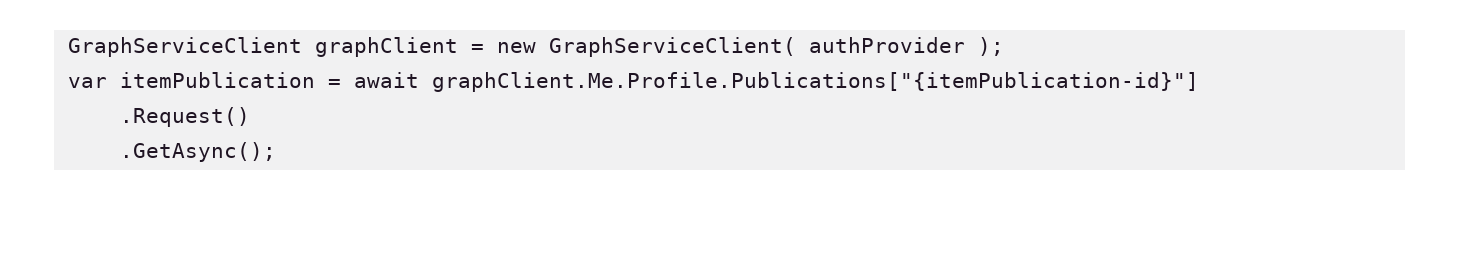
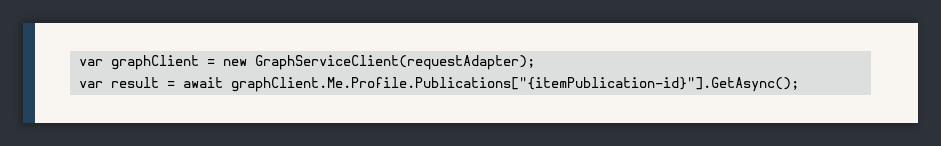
- GraphServiceClient graphClient = new GraphServiceClient( authProvider );
- var itemPublication = await graphClient.Me.Profile.Publications["{itemPublication-id}"]
- .Request()
- .GetAsync();
+ var graphClient = new GraphServiceClient(requestAdapter);
+ var result = await graphClient.Me.Profile.Publications["{itemPublication-id}"].GetAsync();

